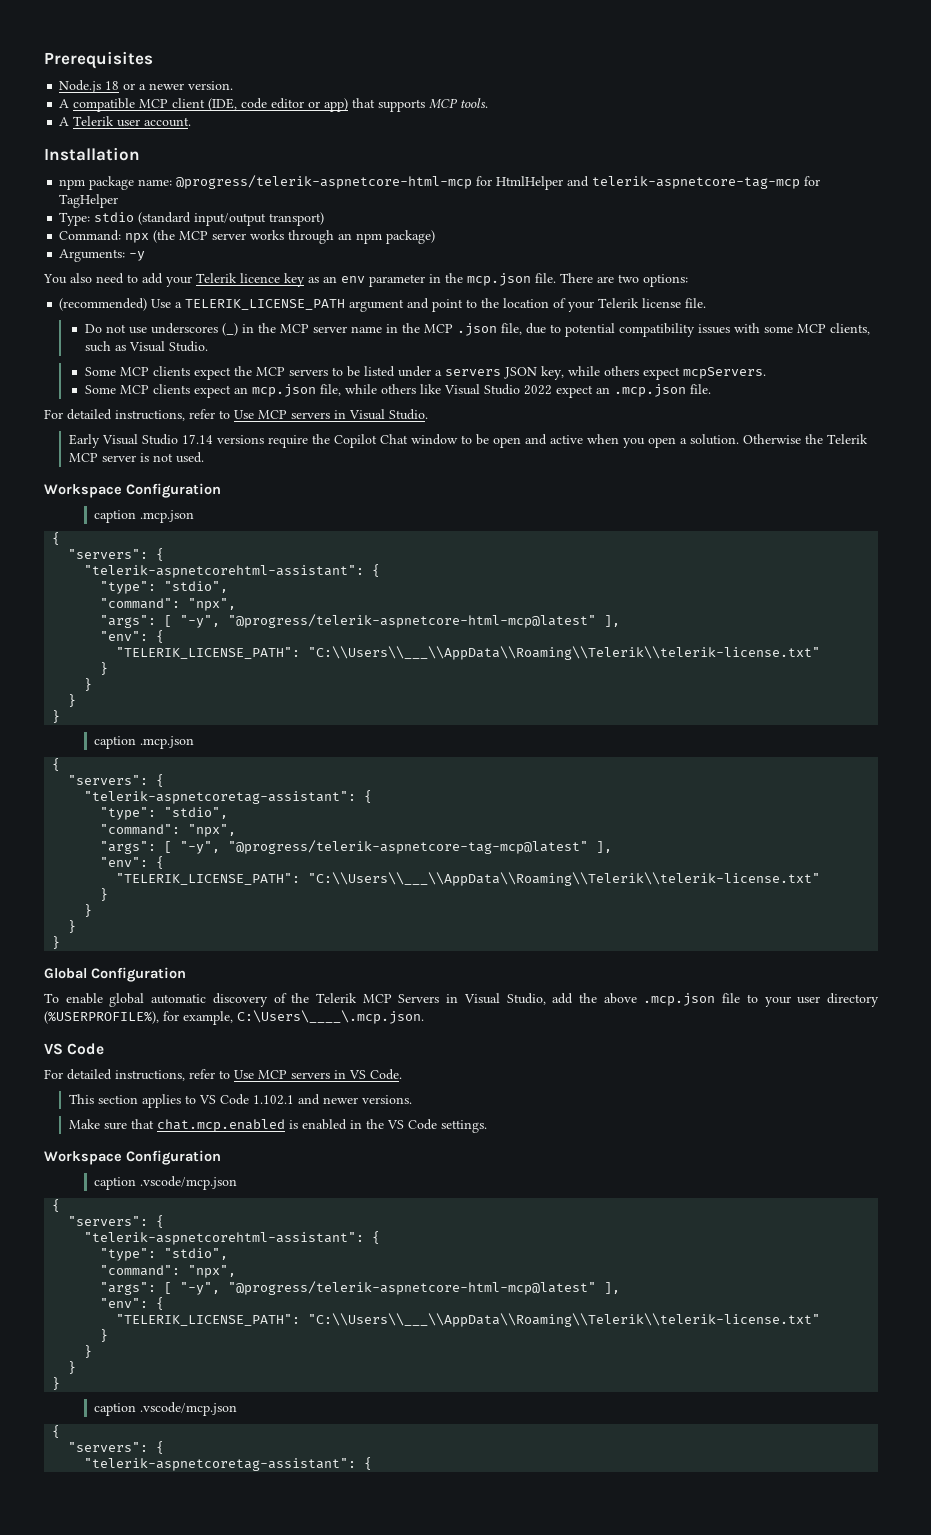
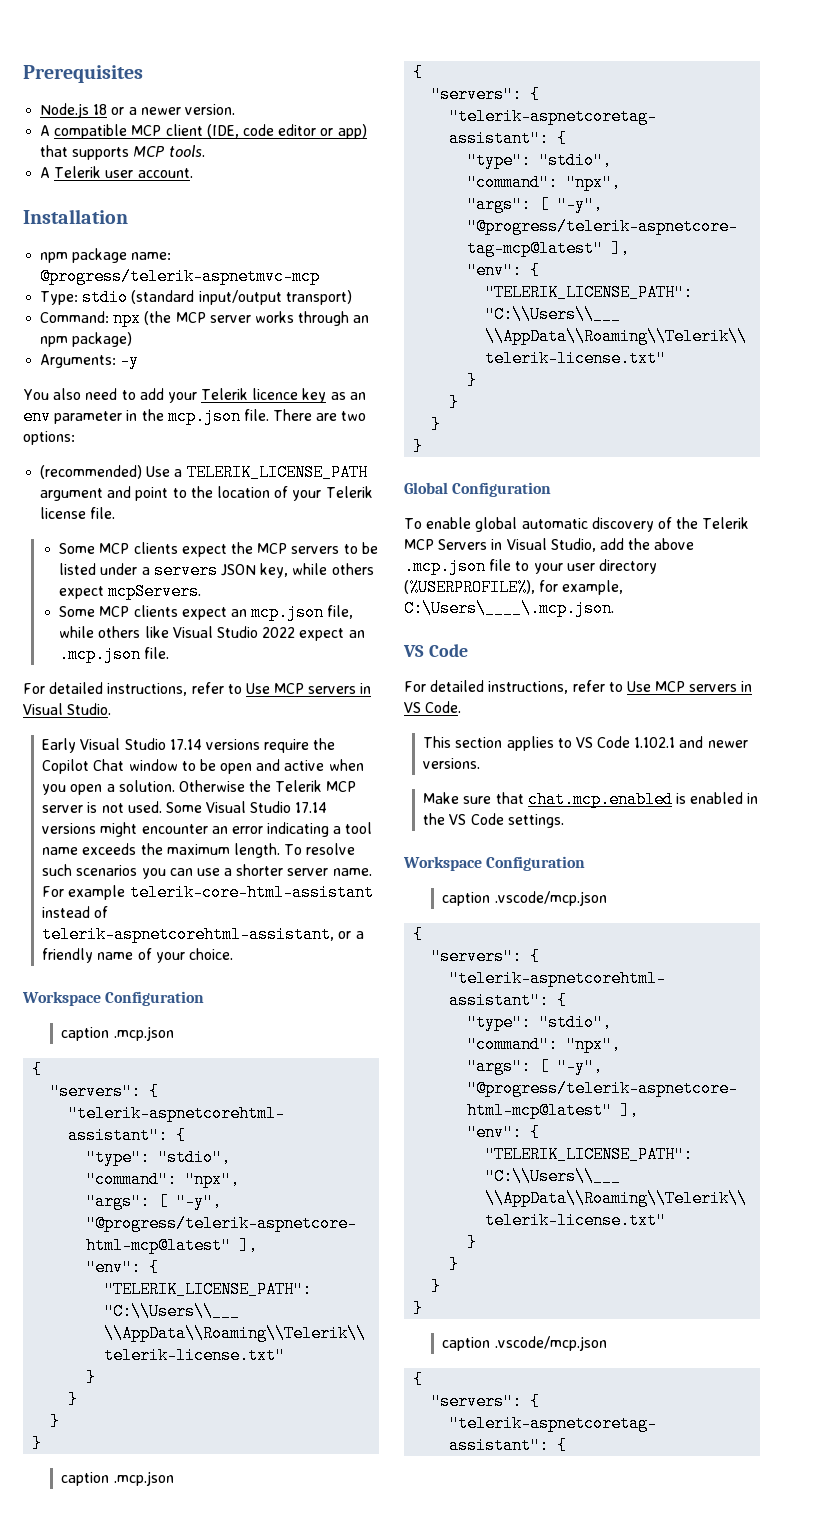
- npm package name: @progress/telerik-aspnetcore-html-mcp for HtmlHelper and telerik-aspnetcore-tag-mcp for TagHelper
+ npm package name: @progress/telerik-aspnetmvc-mcp
- Do not use underscores (_) in the MCP server name in the MCP .json file, due to potential compatibility issues with some MCP clients, such as Visual Studio.
+ Some Visual Studio 17.14 versions might encounter an error indicating a tool name exceeds the maximum length. To resolve such scenarios you can use a shorter server name. For example telerik-core-html-assistant instead of telerik-aspnetcorehtml-assistant, or a friendly name of your choice.

